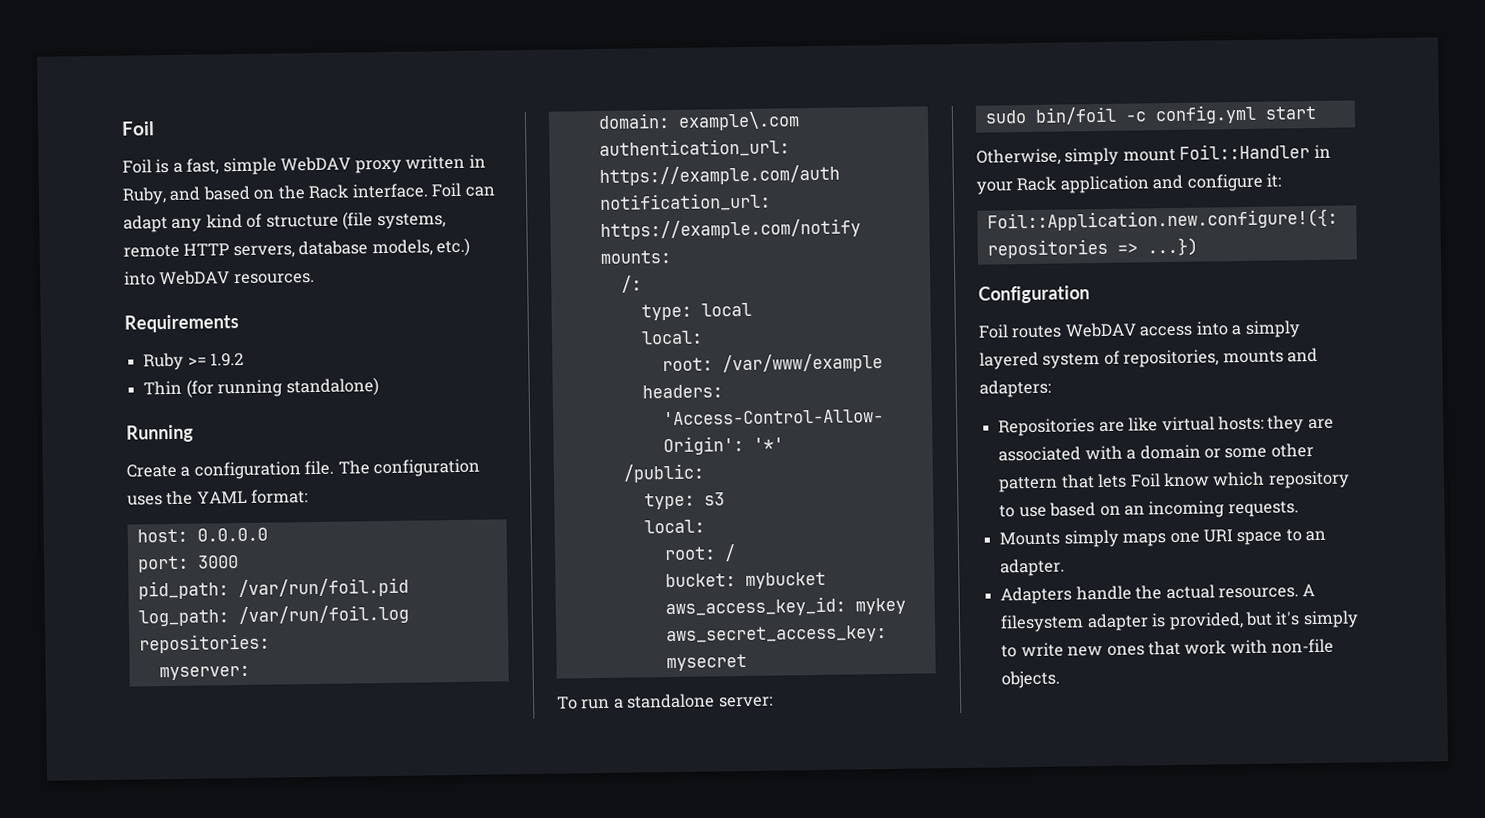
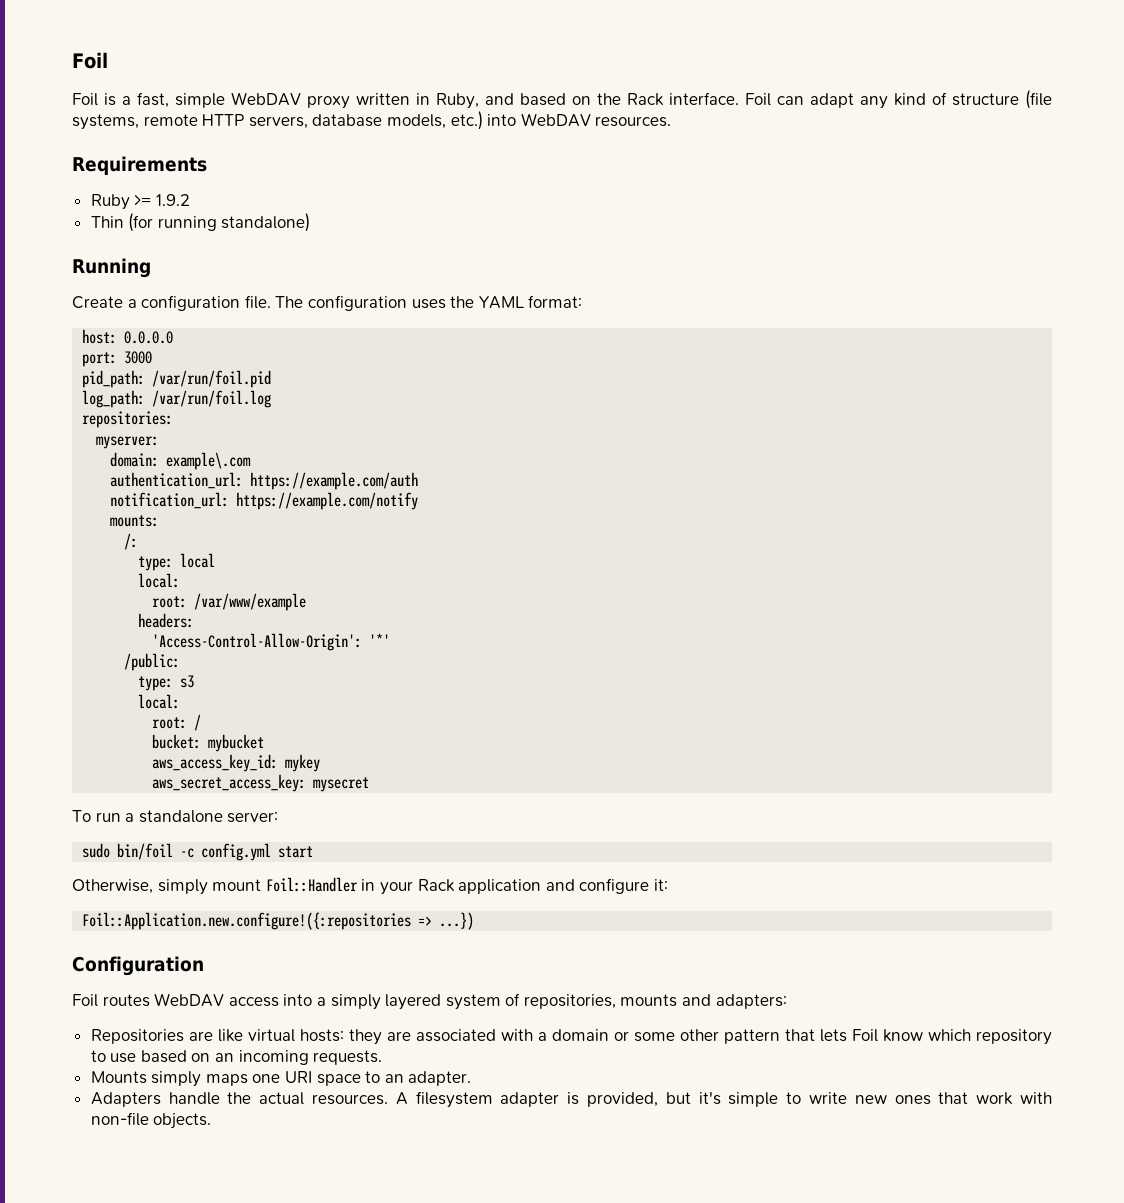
- A filesystem adapter is provided, but it's simply to write new ones that work with non-file objects.
+ A filesystem adapter is provided, but it's simple to write new ones that work with non-file objects.

